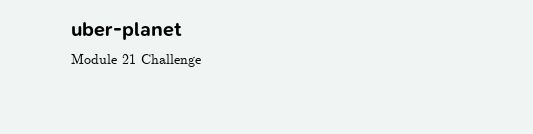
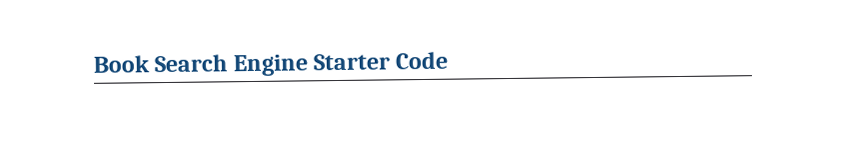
- uber-planet
- Module 21 Challenge
+ Book Search Engine Starter Code

